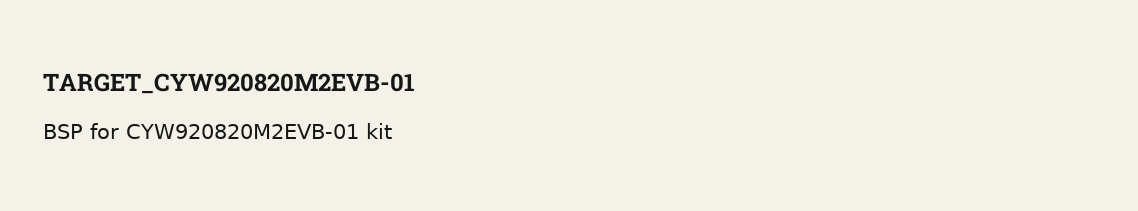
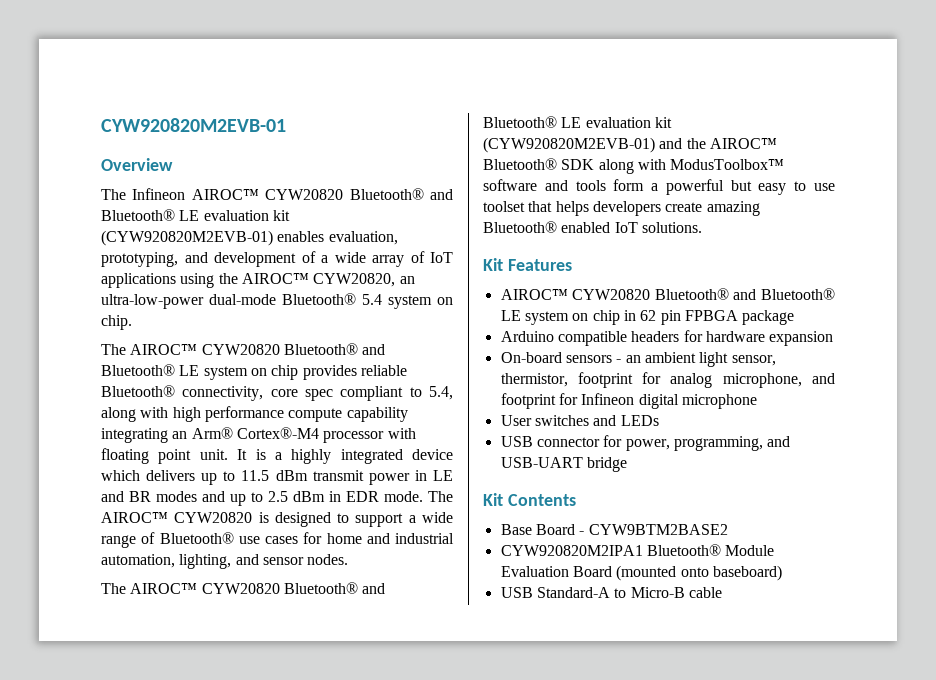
- TARGET_CYW920820M2EVB-01
- BSP for CYW920820M2EVB-01 kit
+ CYW920820M2EVB-01
+ Overview
+ The Infineon AIROC™ CYW20820 Bluetooth® and Bluetooth® LE evaluation kit (CYW920820M2EVB-01) enables evaluation, prototyping, and development of a wide array of IoT applications using the AIROC™ CYW20820, an ultra-low-power dual-mode Bluetooth® 5.4 system on chip.
+ The AIROC™ CYW20820 Bluetooth® and Bluetooth® LE system on chip provides reliable Bluetooth® connectivity, core spec compliant to 5.4, along with high performance compute capability integrating an Arm® Cortex®-M4 processor with floating point unit. It is a highly integrated device which delivers up to 11.5 dBm transmit power in LE and BR modes and up to 2.5 dBm in EDR mode. The AIROC™ CYW20820 is designed to support a wide range of Bluetooth® use cases for home and industrial automation, lighting, and sensor nodes.
+ The AIROC™ CYW20820 Bluetooth® and Bluetooth® LE evaluation kit (CYW920820M2EVB-01) and the AIROC™ Bluetooth® SDK along with ModusToolbox™ software and tools form a powerful but easy to use toolset that helps developers create amazing Bluetooth® enabled IoT solutions.
+ Kit Features
+ AIROC™ CYW20820 Bluetooth® and Bluetooth® LE system on chip in 62 pin FPBGA package
+ Arduino compatible headers for hardware expansion
+ On-board sensors - an ambient light sensor, thermistor, footprint for analog microphone, and footprint for Infineon digital microphone
+ User switches and LEDs
+ USB connector for power, programming, and USB-UART bridge
+ Kit Contents
+ Base Board - CYW9BTM2BASE2
+ CYW920820M2IPA1 Bluetooth® Module Evaluation Board (mounted onto baseboard)
+ USB Standard-A to Micro-B cable

